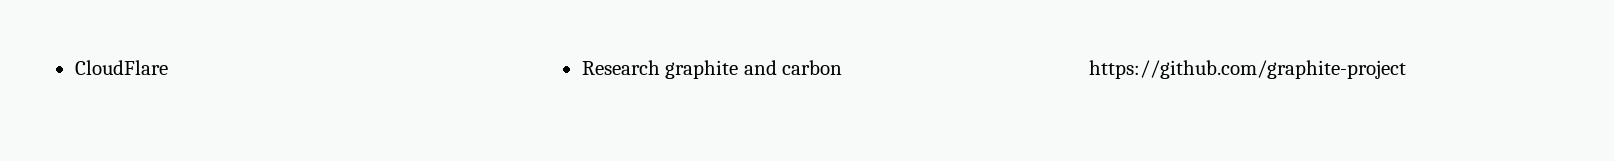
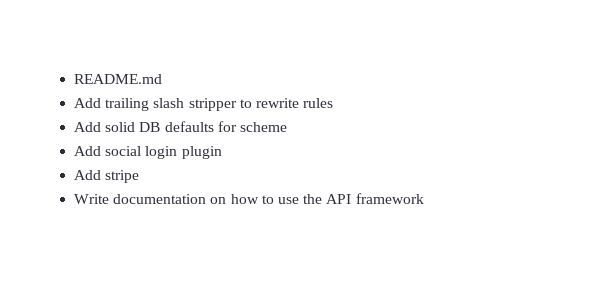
- CloudFlare
- Research graphite and carbon https://github.com/graphite-project
+ README.md
+ Add trailing slash stripper to rewrite rules
+ Add solid DB defaults for scheme
+ Add social login plugin
+ Add stripe
+ Write documentation on how to use the API framework

